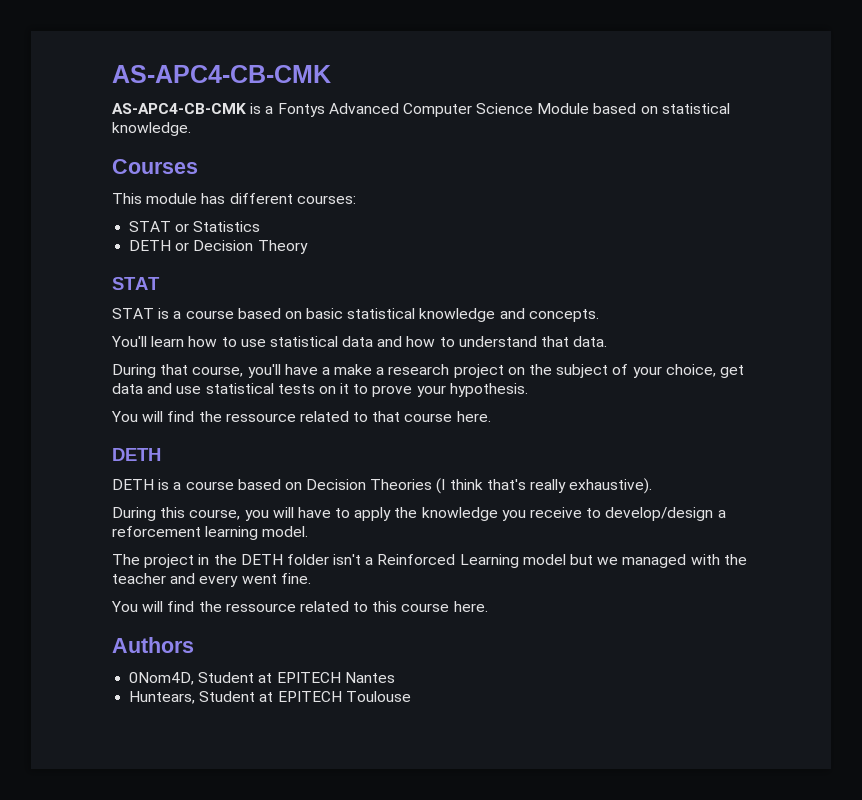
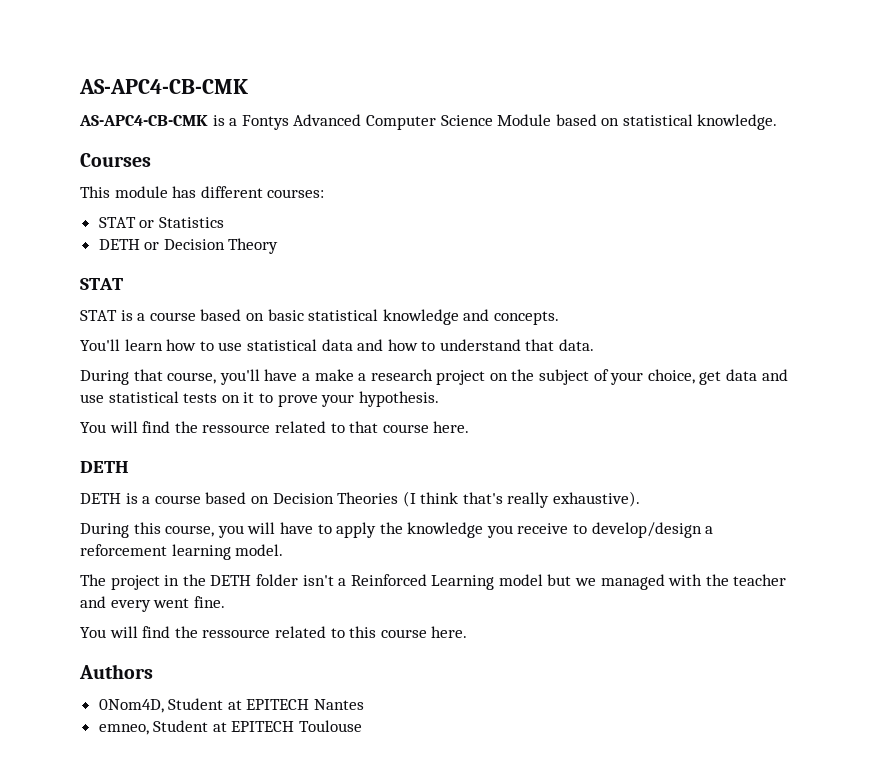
- Huntears, Student at EPITECH Toulouse
+ emneo, Student at EPITECH Toulouse

